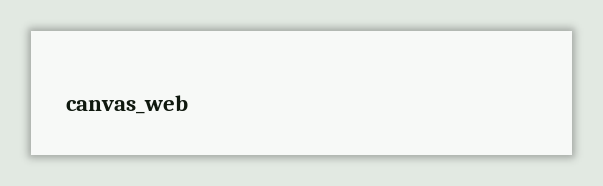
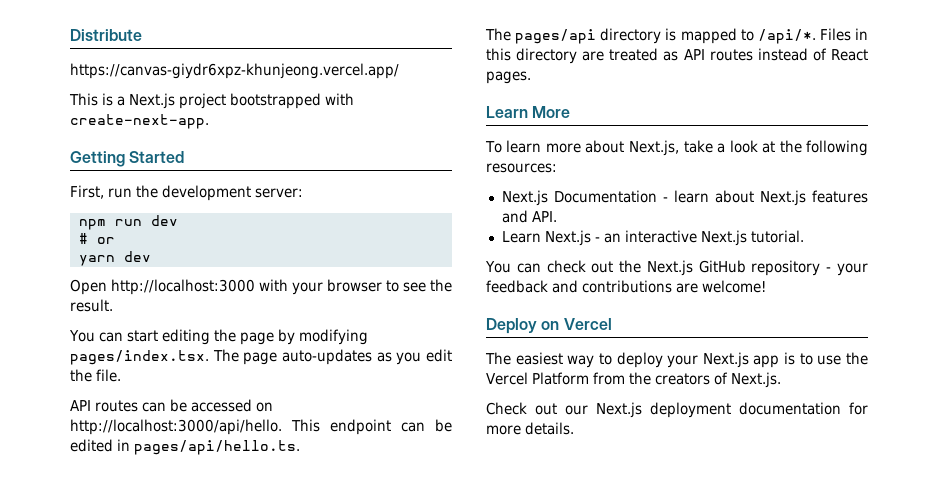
- canvas_web
+ Distribute
+ https://canvas-giydr6xpz-khunjeong.vercel.app/
+ This is a Next.js project bootstrapped with create-next-app.
+ Getting Started
+ First, run the development server:
+ npm run dev
+ # or
+ yarn dev
+ Open http://localhost:3000 with your browser to see the result.
+ You can start editing the page by modifying pages/index.tsx. The page auto-updates as you edit the file.
+ API routes can be accessed on http://localhost:3000/api/hello. This endpoint can be edited in pages/api/hello.ts.
+ The pages/api directory is mapped to /api/*. Files in this directory are treated as API routes instead of React pages.
+ Learn More
+ To learn more about Next.js, take a look at the following resources:
+ Next.js Documentation - learn about Next.js features and API.
+ Learn Next.js - an interactive Next.js tutorial.
+ You can check out the Next.js GitHub repository - your feedback and contributions are welcome!
+ Deploy on Vercel
+ The easiest way to deploy your Next.js app is to use the Vercel Platform from the creators of Next.js.
+ Check out our Next.js deployment documentation for more details.

